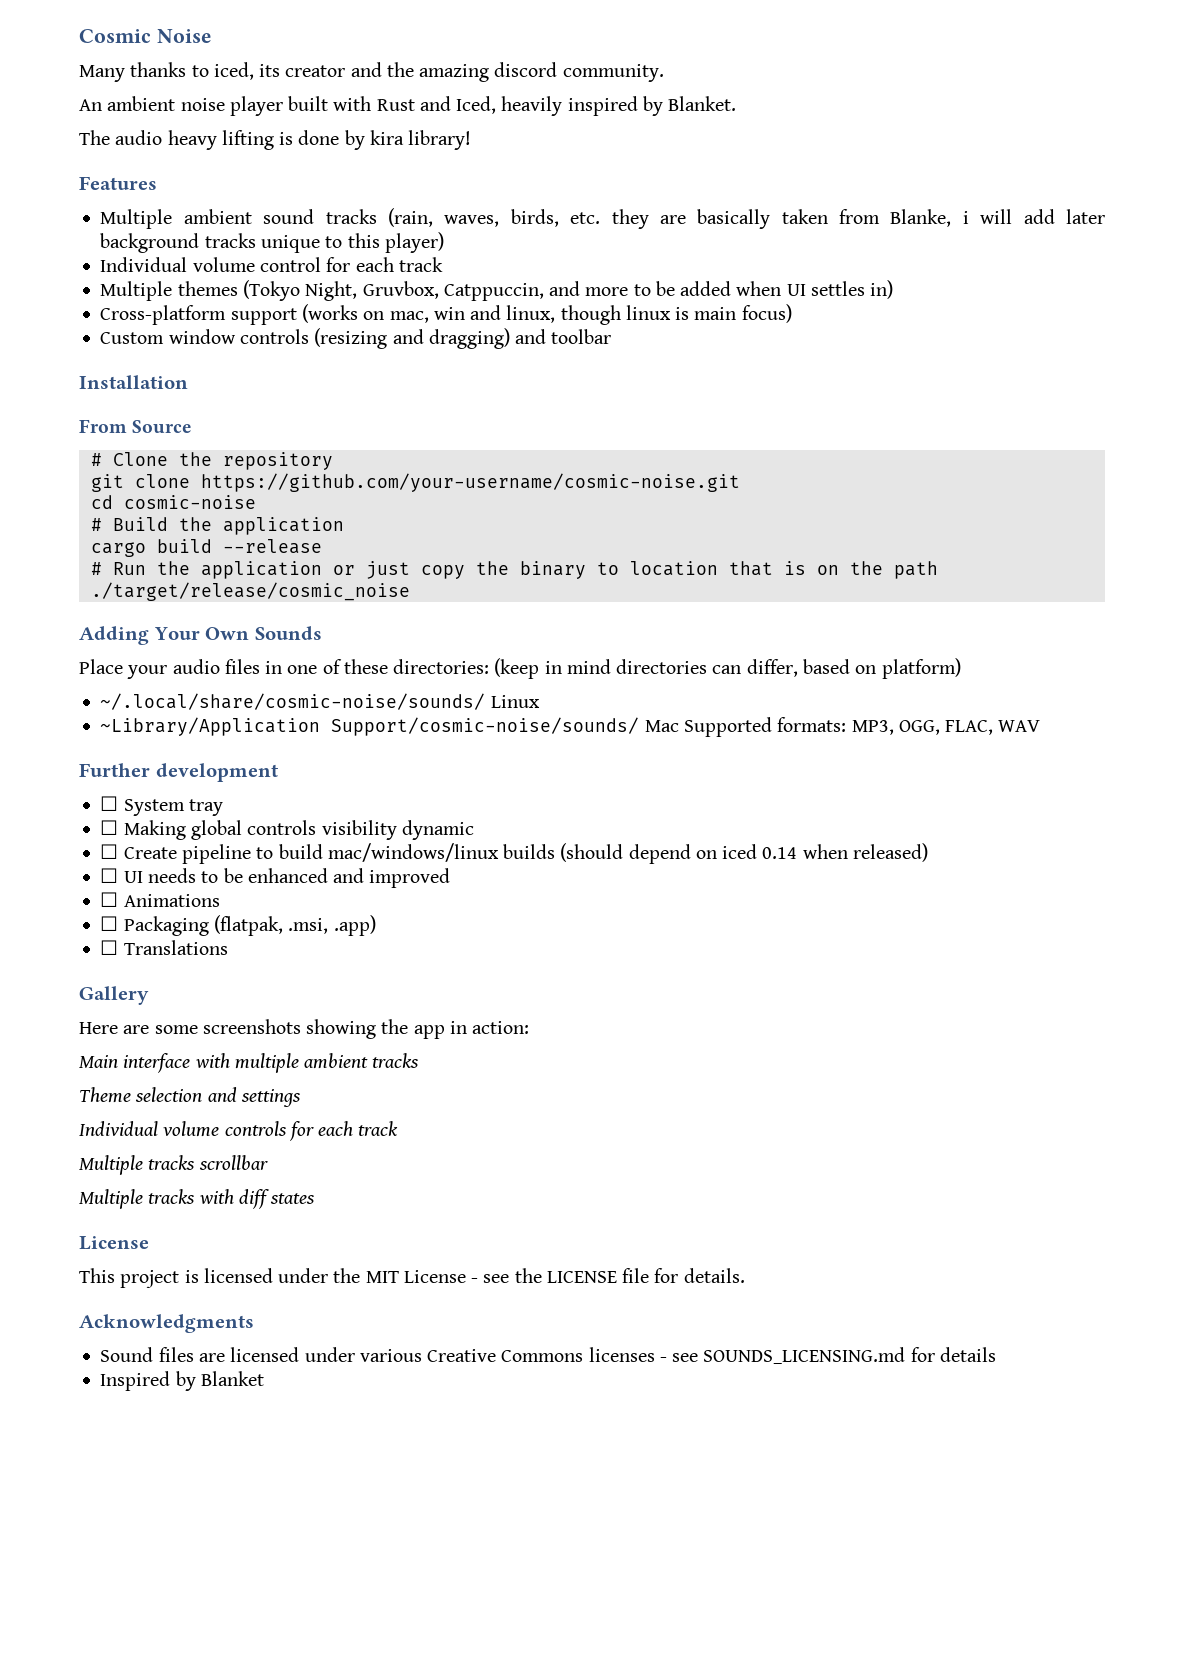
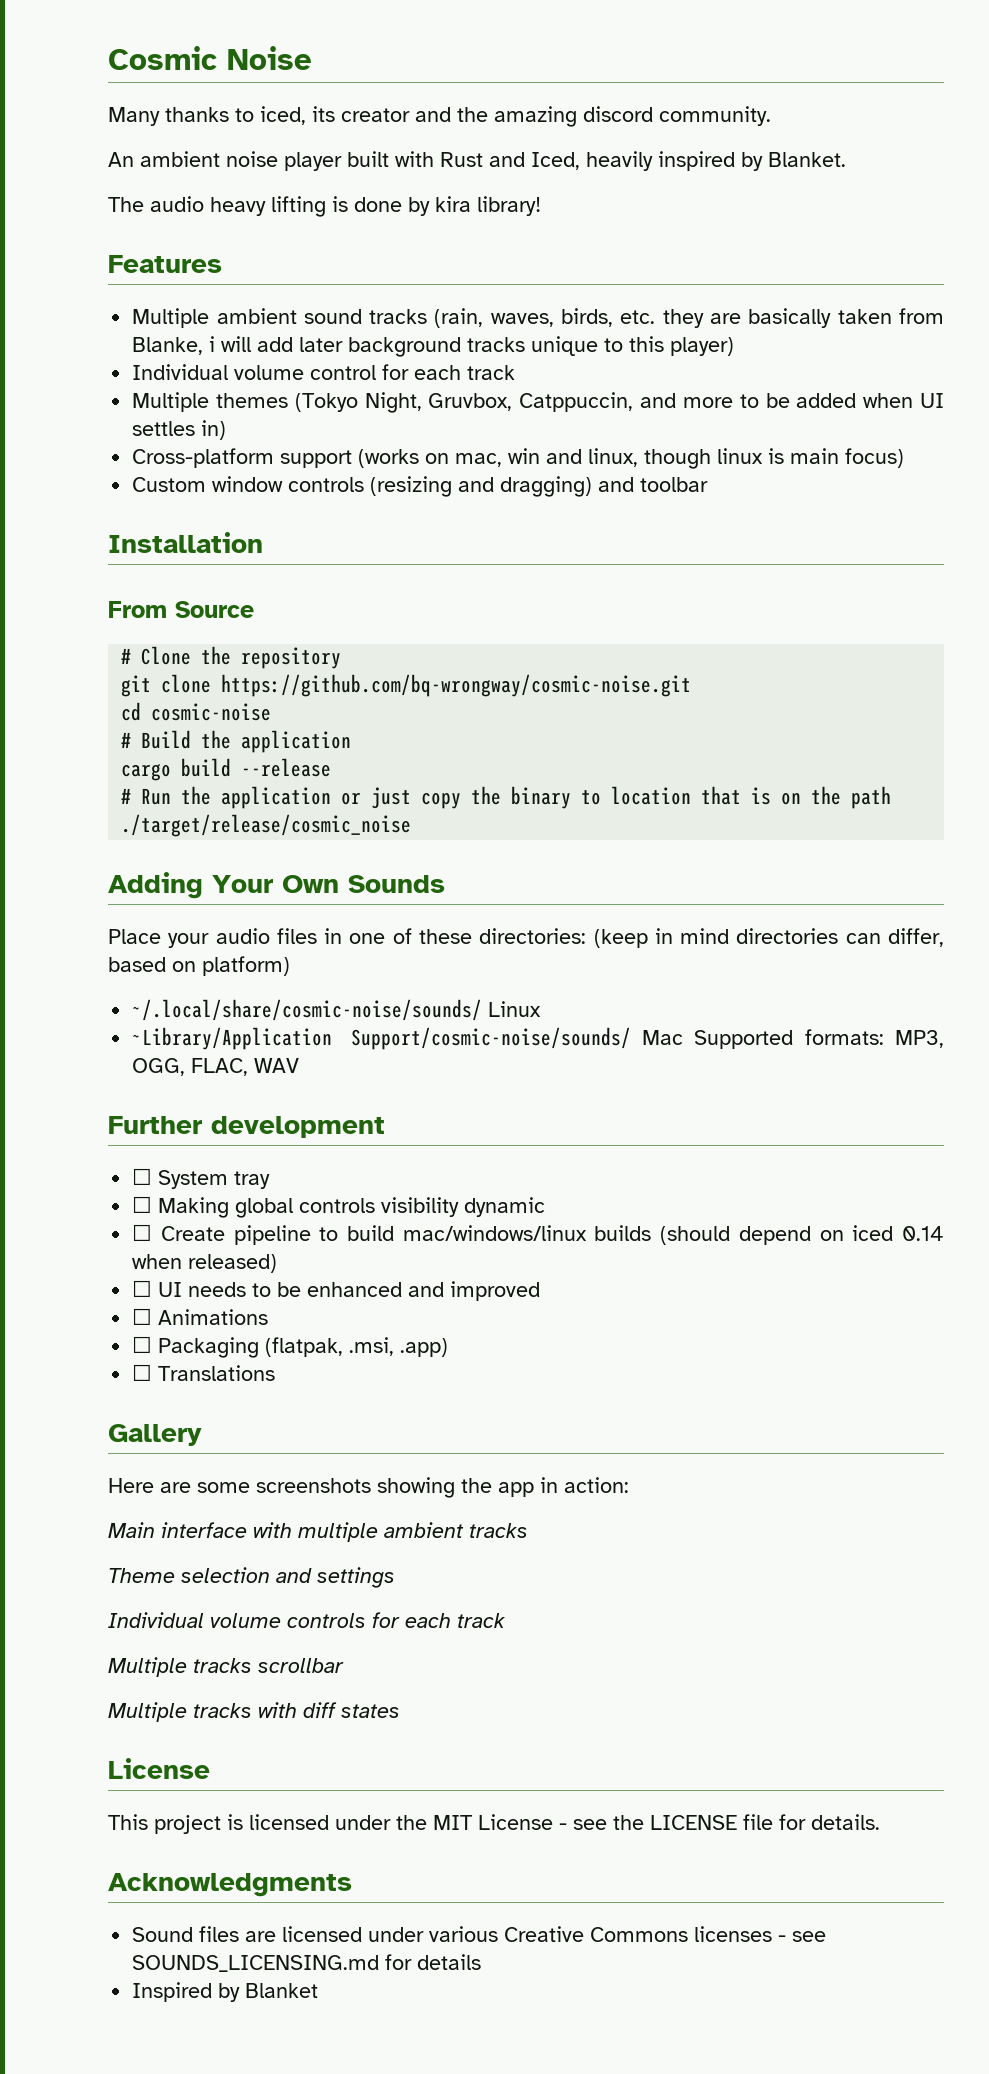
- git clone https://github.com/your-username/cosmic-noise.git
+ git clone https://github.com/bq-wrongway/cosmic-noise.git

